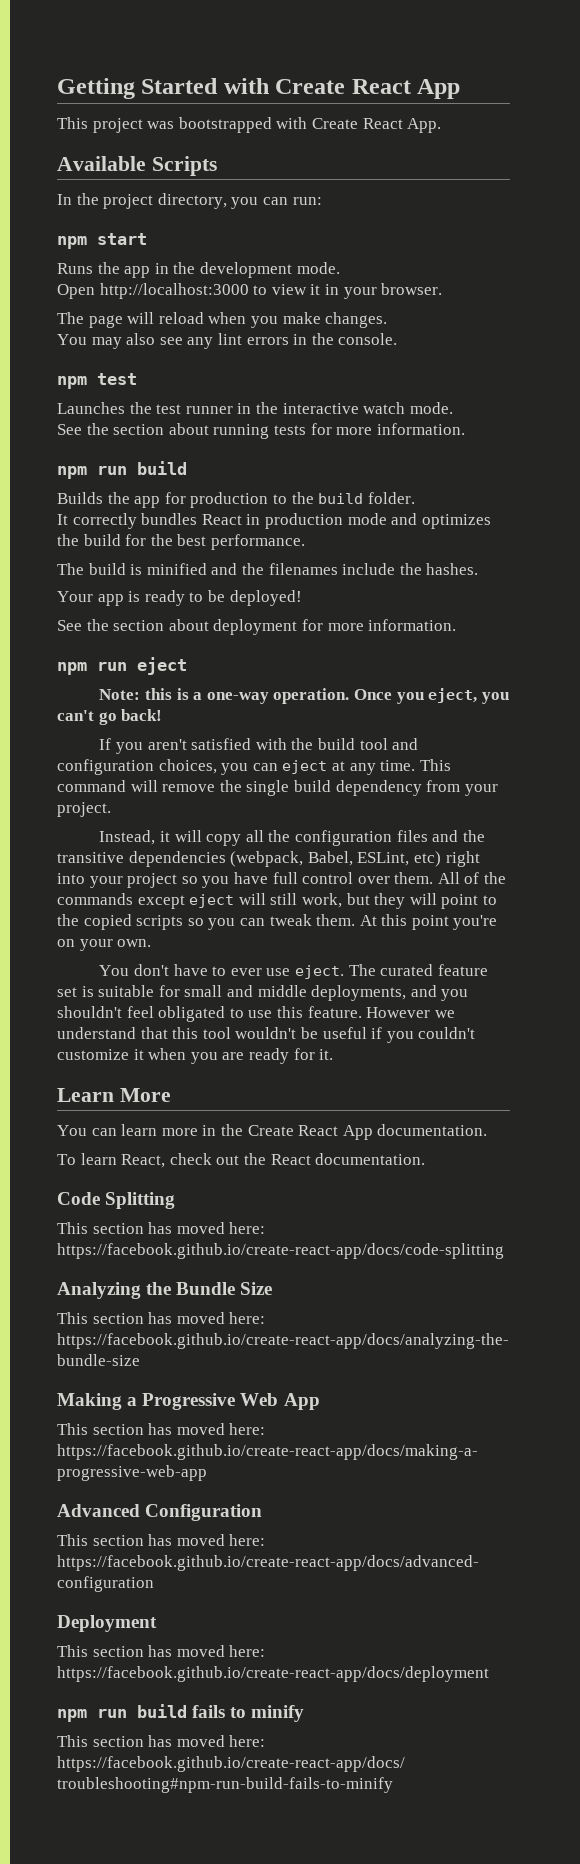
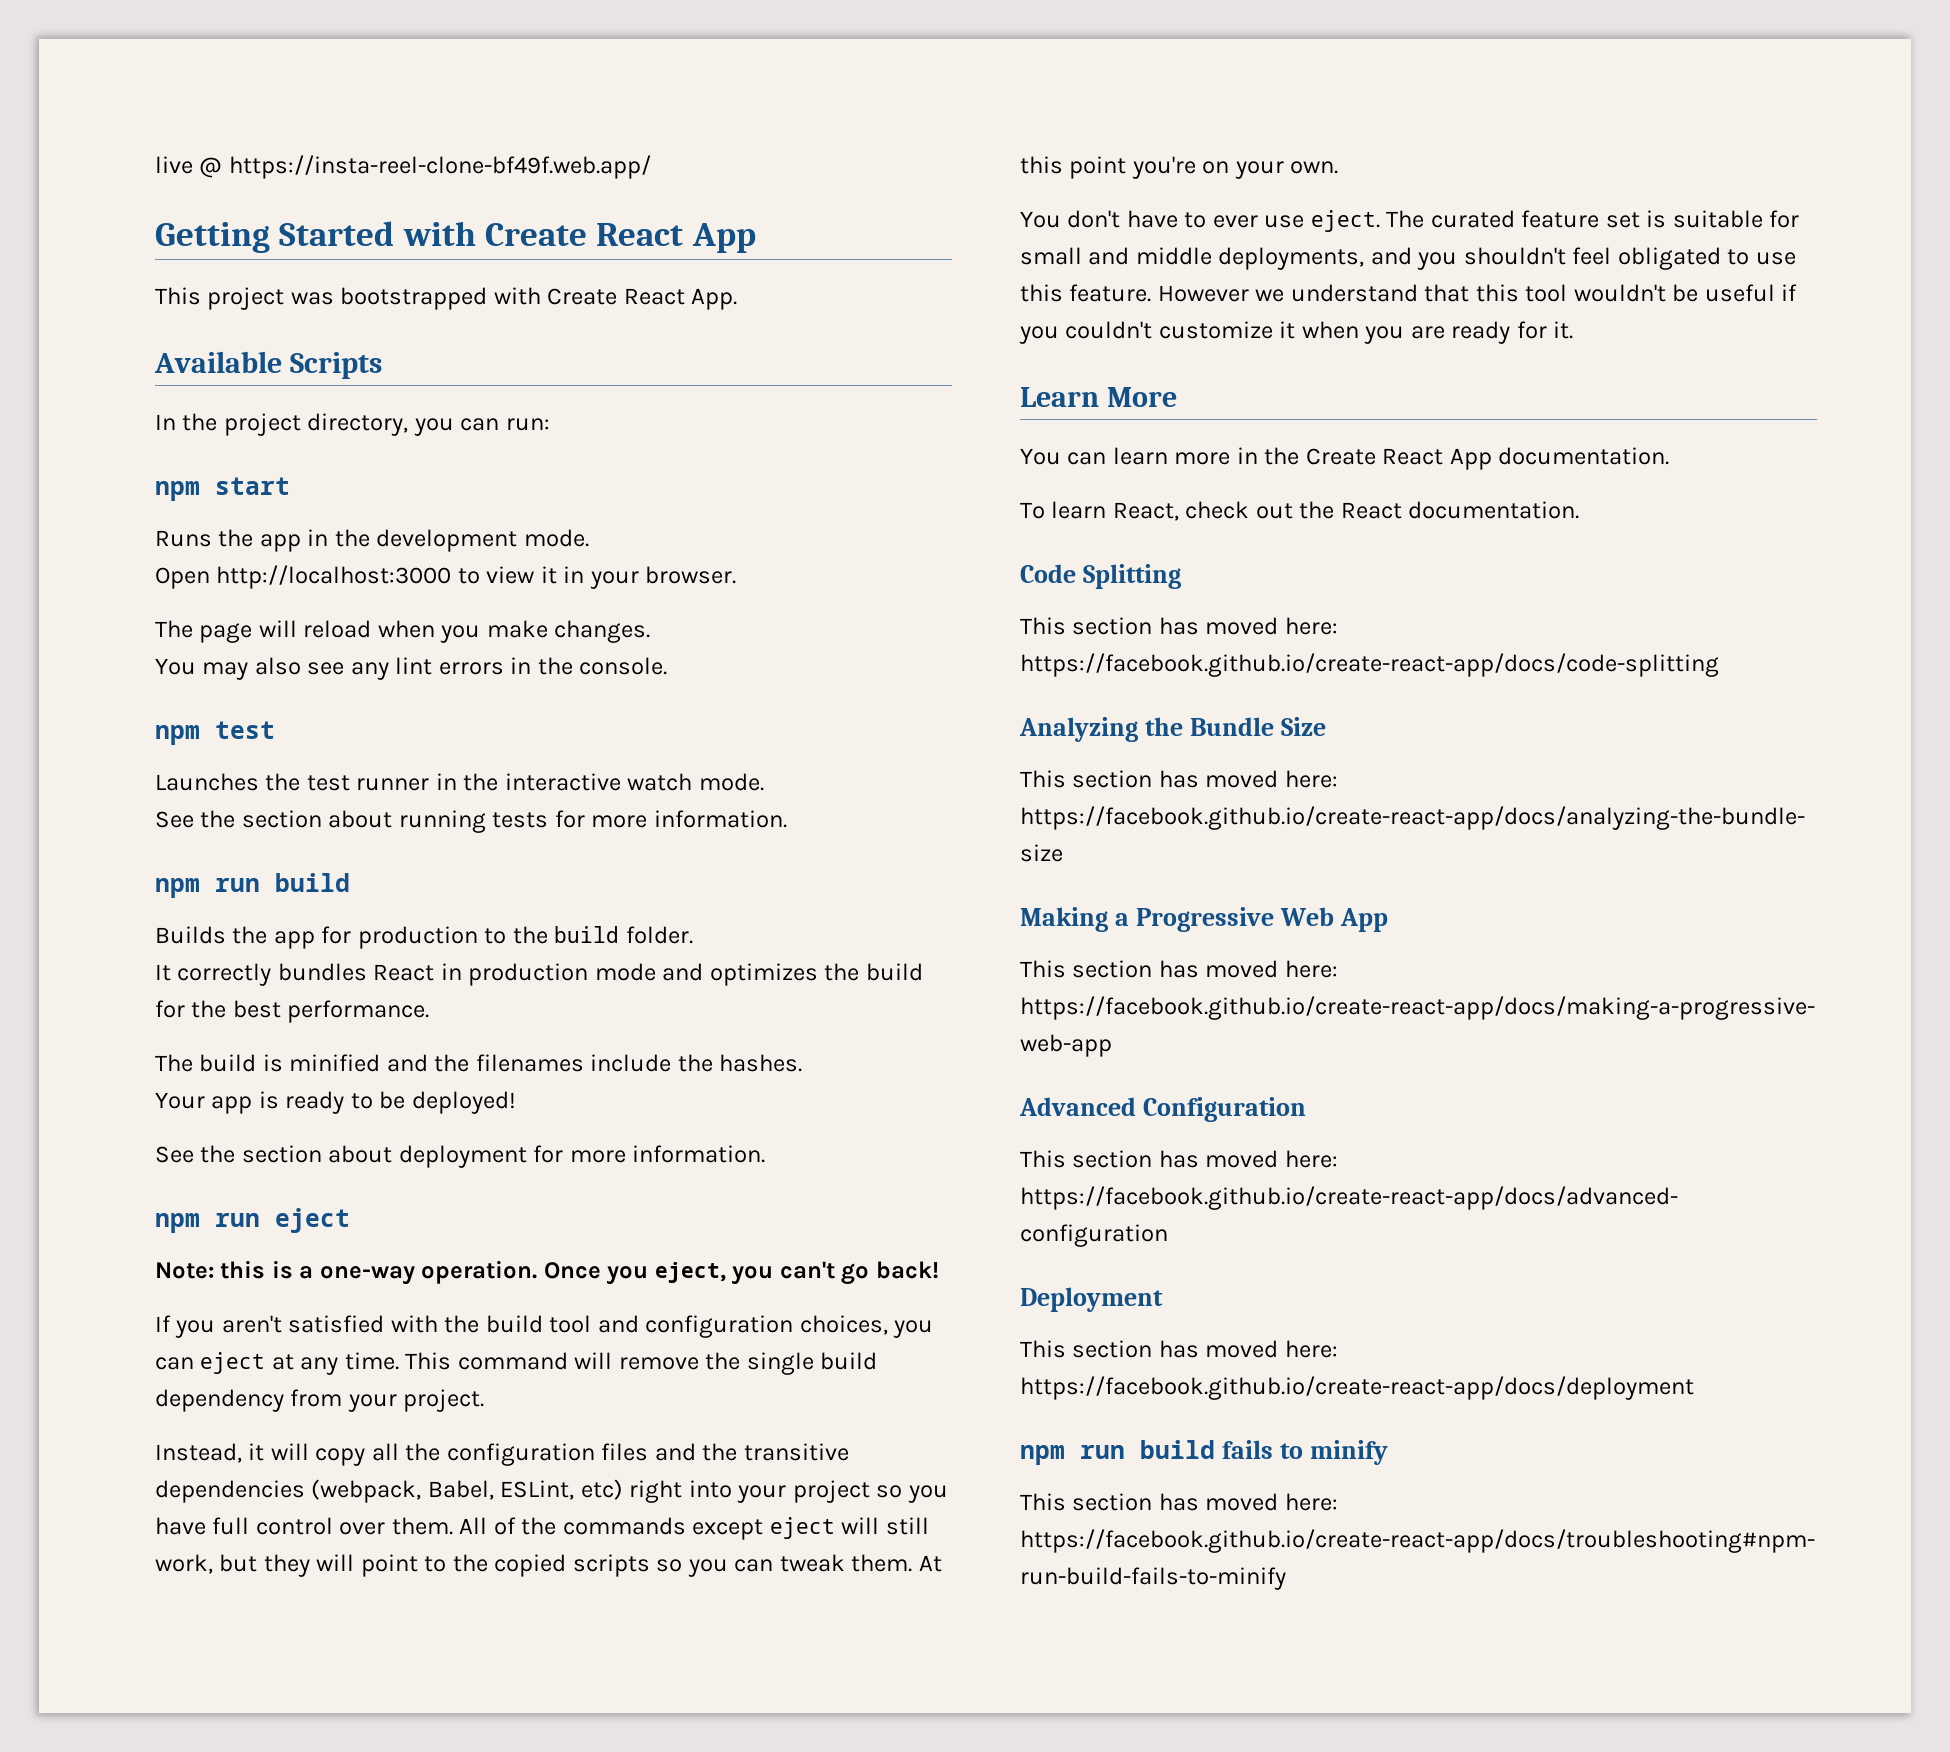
+ live @ https://insta-reel-clone-bf49f.web.app/

